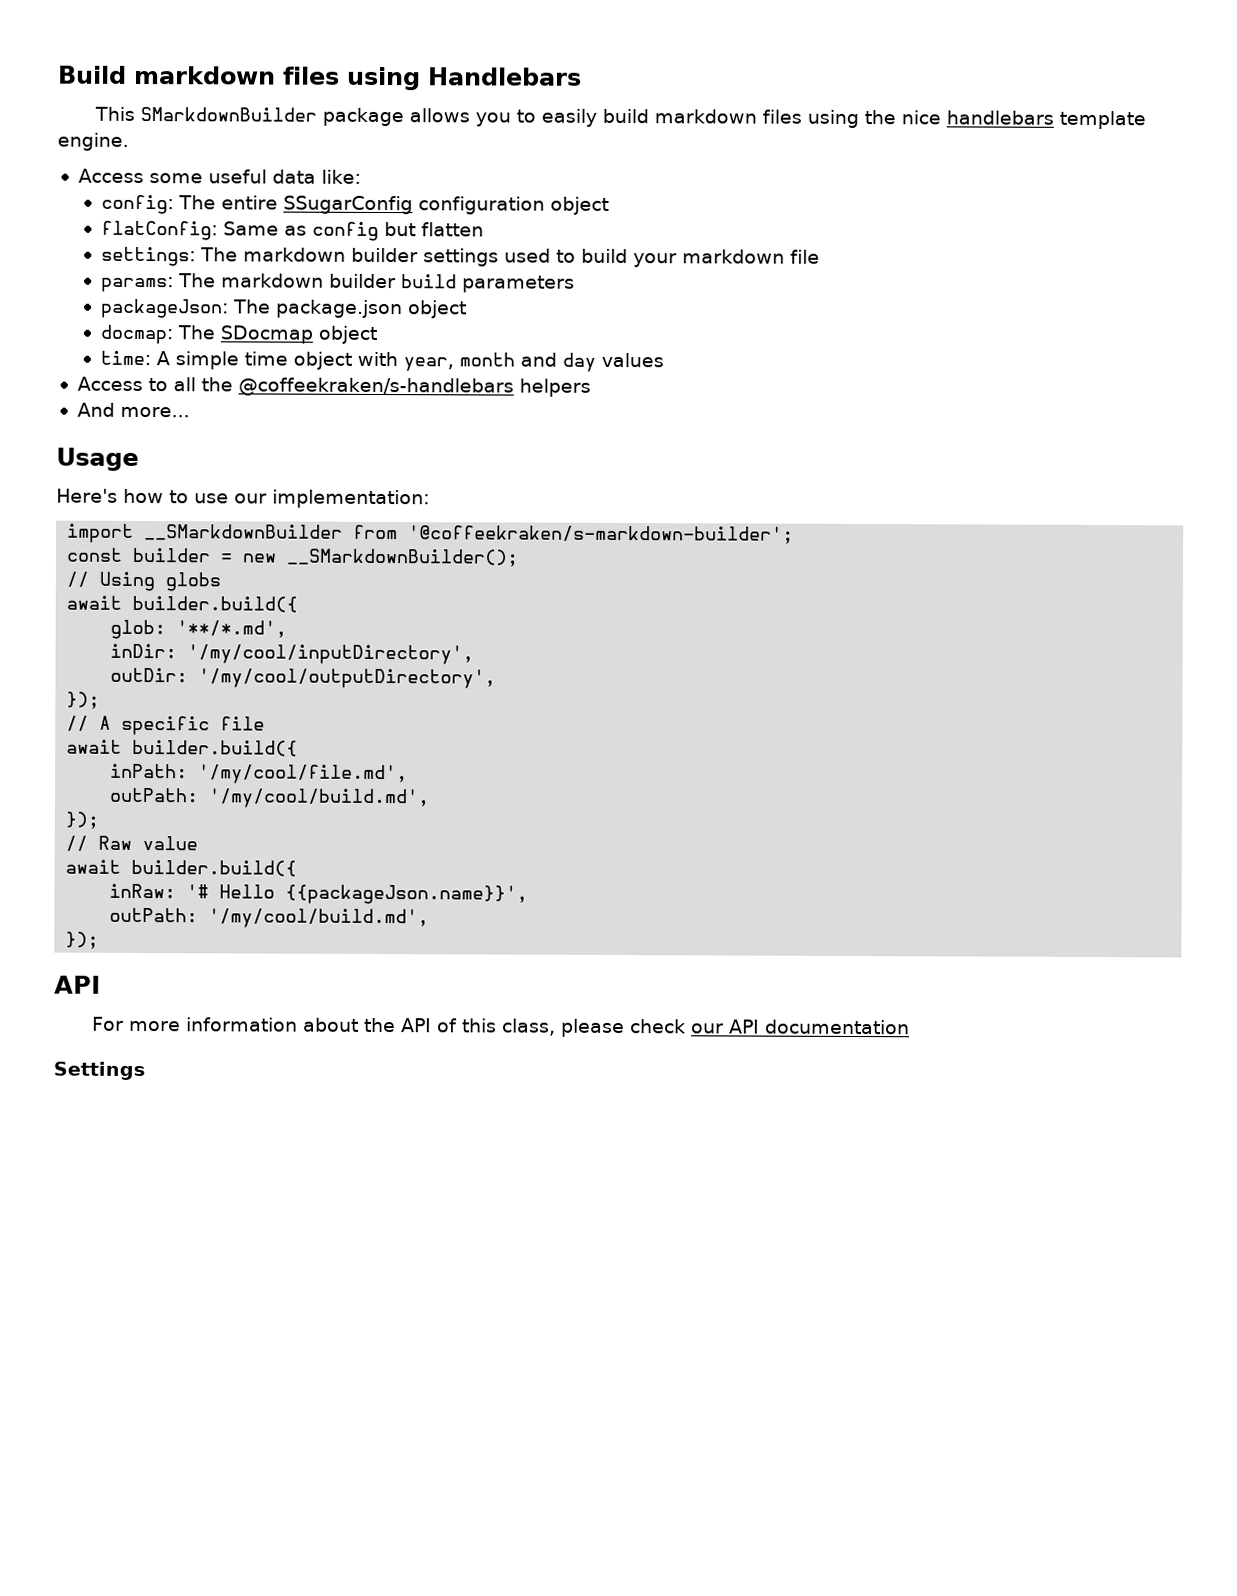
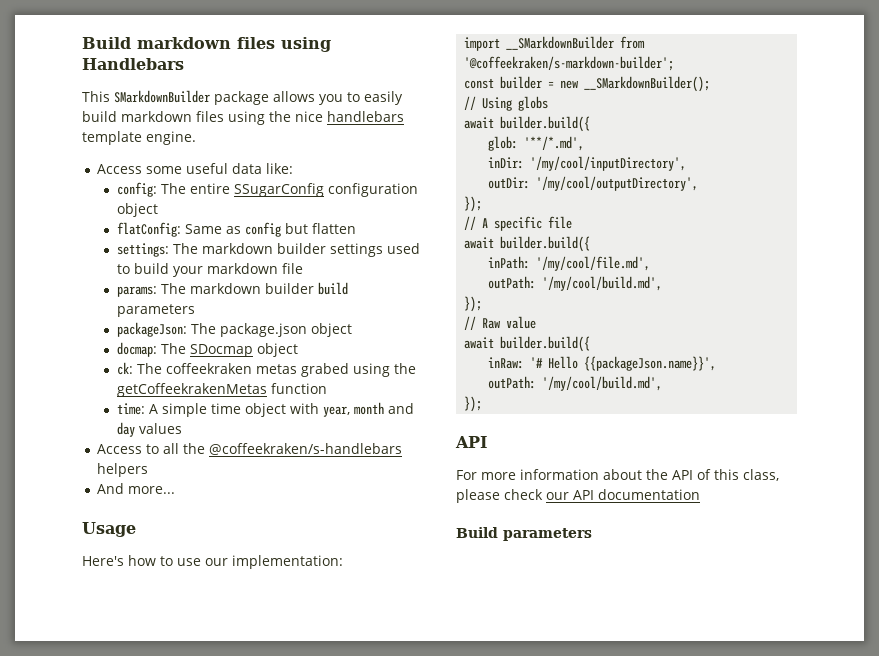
+ ck: The coffeekraken metas grabed using the getCoffeekrakenMetas function
- Settings
+ Build parameters

